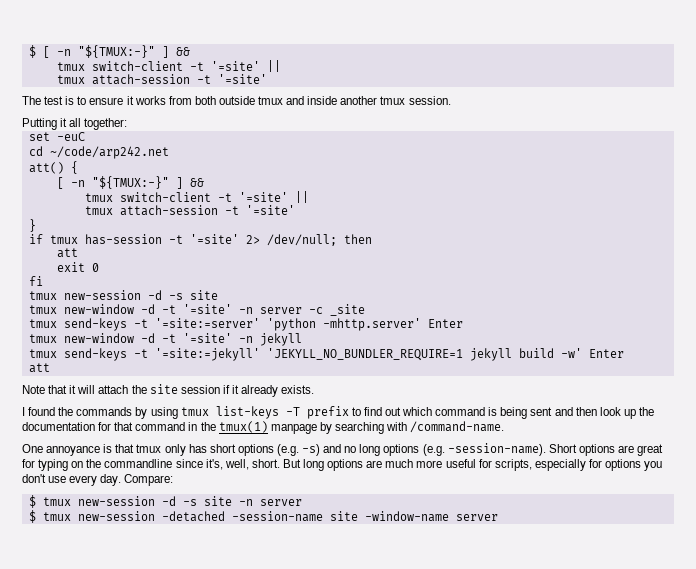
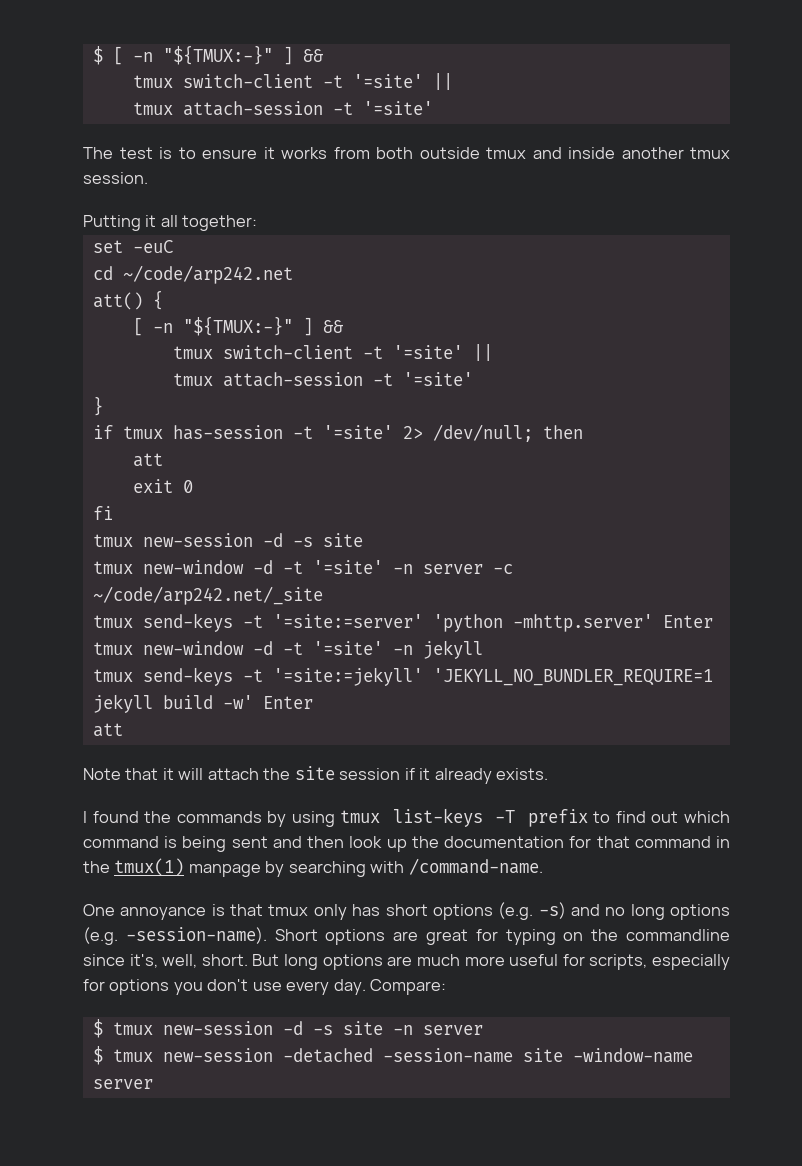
- tmux new-window -d -t '=site' -n server -c _site
+ tmux new-window -d -t '=site' -n server -c ~/code/arp242.net/_site

